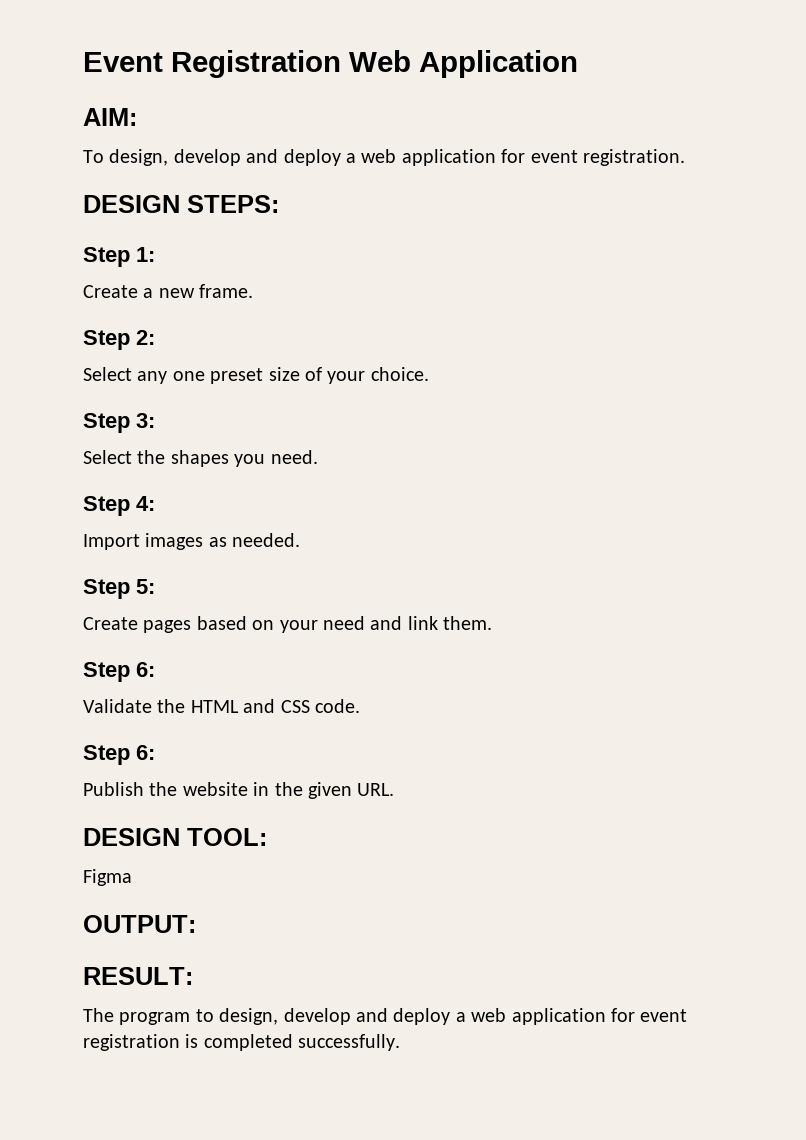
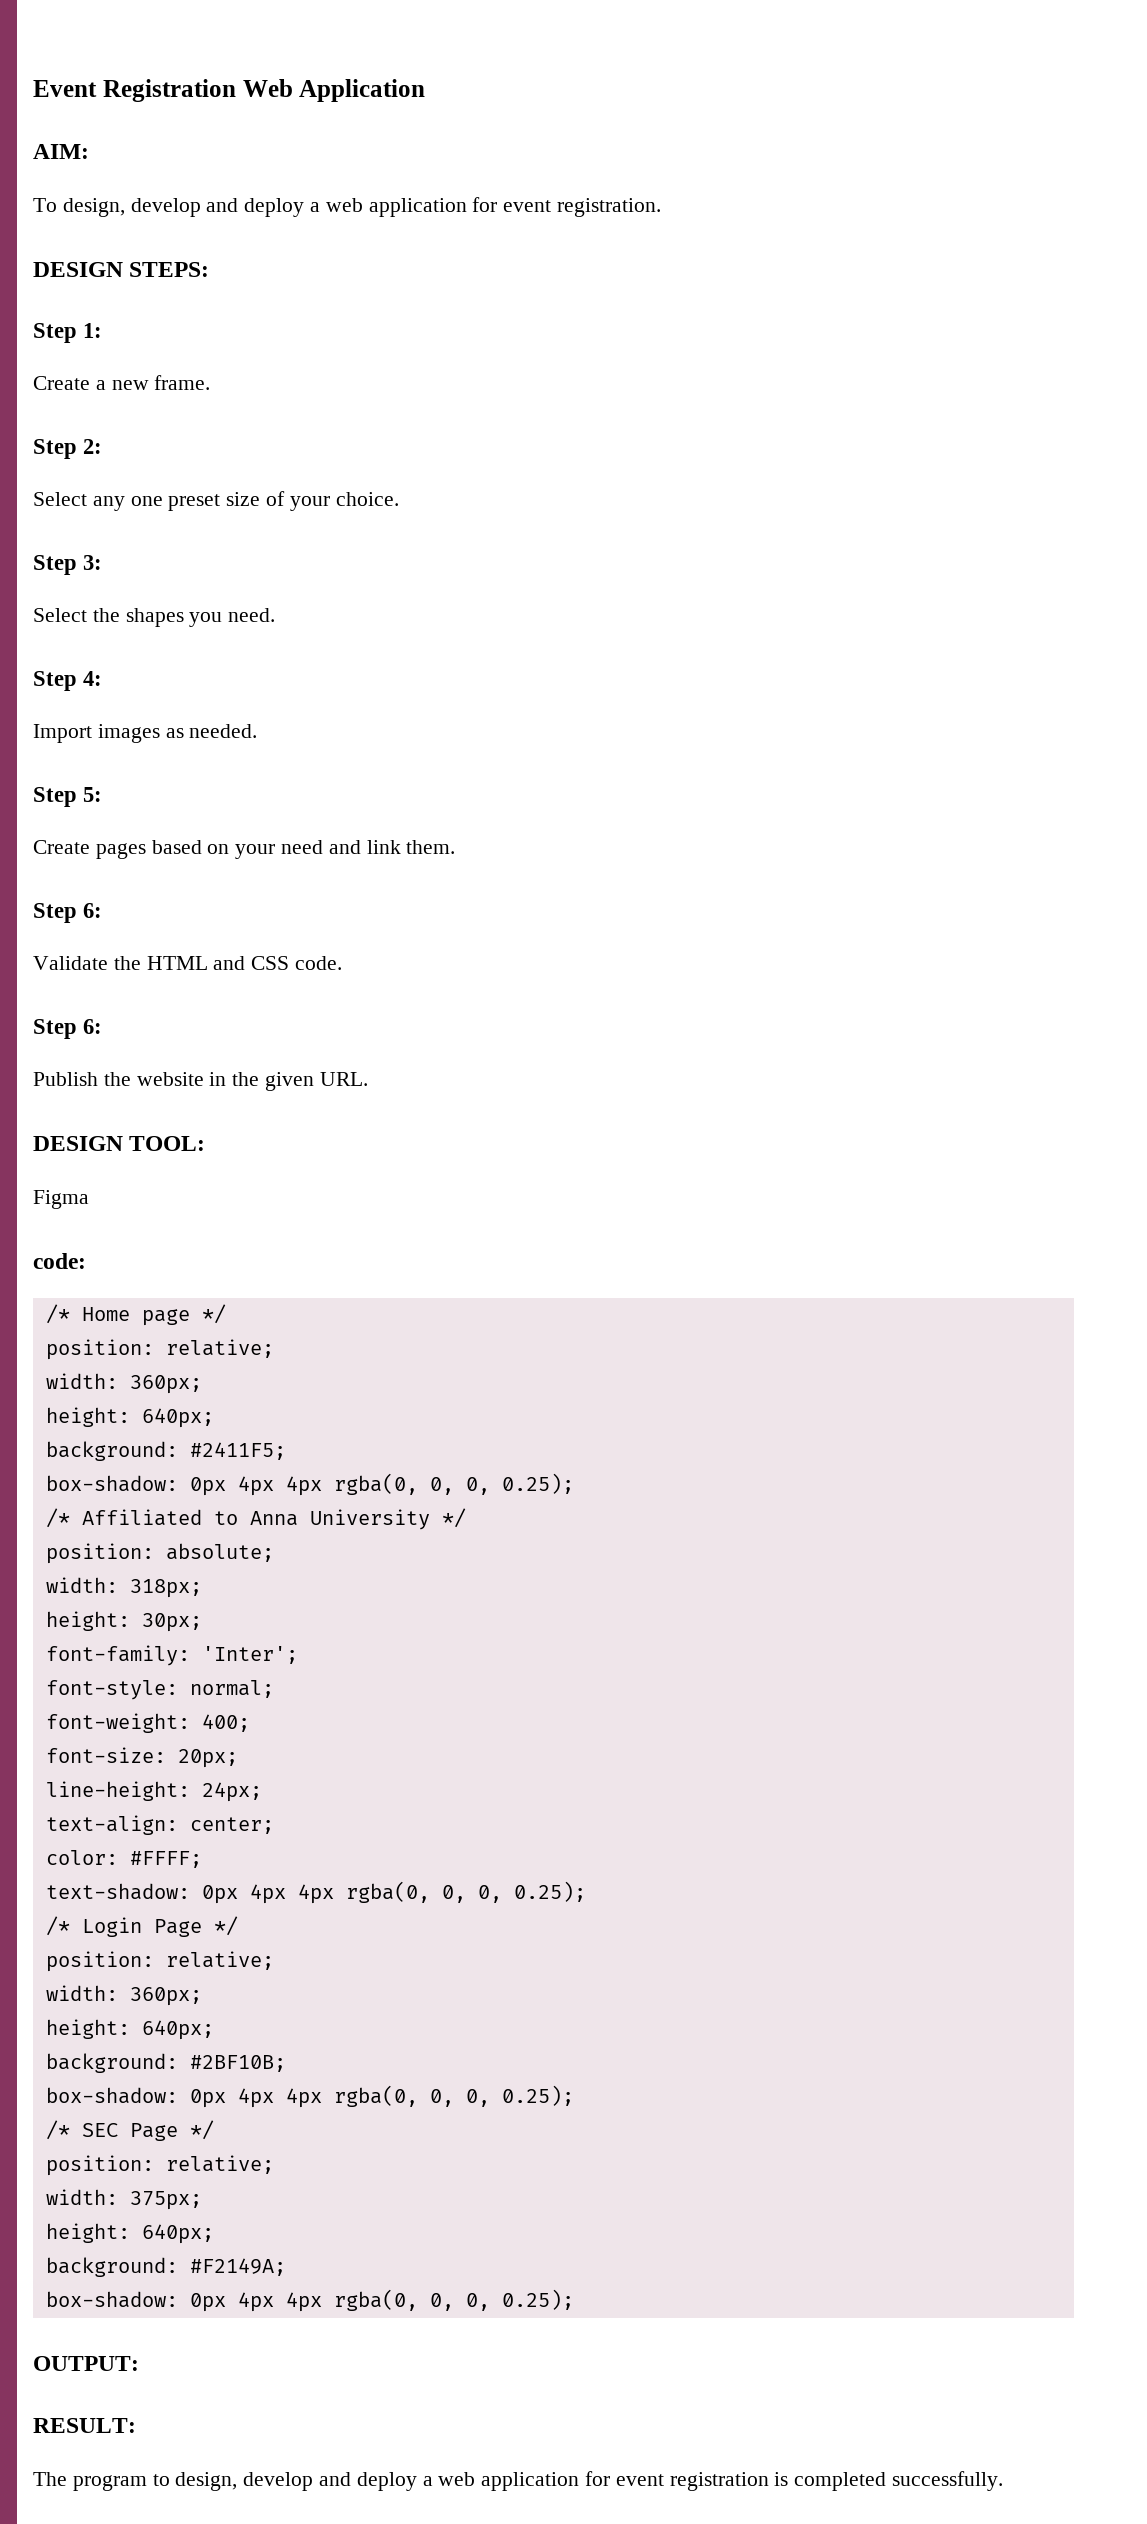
+ code:
+ /* Home page */
+ position: relative;
+ width: 360px;
+ height: 640px;
+ background: #2411F5;
+ box-shadow: 0px 4px 4px rgba(0, 0, 0, 0.25);
+ /* Affiliated to Anna University */
+ position: absolute;
+ width: 318px;
+ height: 30px;
+ font-family: 'Inter';
+ font-style: normal;
+ font-weight: 400;
+ font-size: 20px;
+ line-height: 24px;
+ text-align: center;
+ color: #FFFF;
+ text-shadow: 0px 4px 4px rgba(0, 0, 0, 0.25);
+ /* Login Page */
+ position: relative;
+ width: 360px;
+ height: 640px;
+ background: #2BF10B;
+ box-shadow: 0px 4px 4px rgba(0, 0, 0, 0.25);
+ /* SEC Page */
+ position: relative;
+ width: 375px;
+ height: 640px;
+ background: #F2149A;
+ box-shadow: 0px 4px 4px rgba(0, 0, 0, 0.25);

